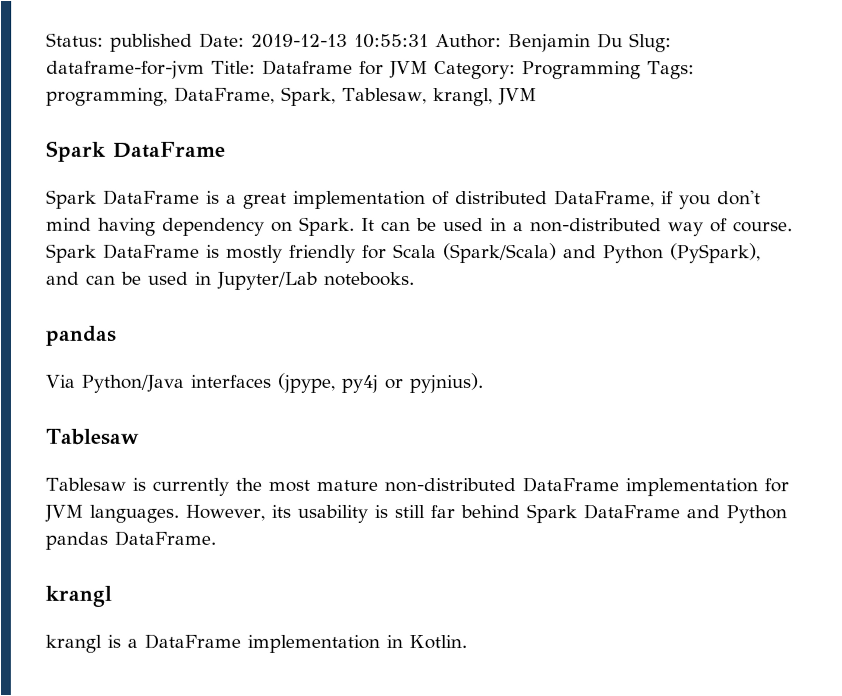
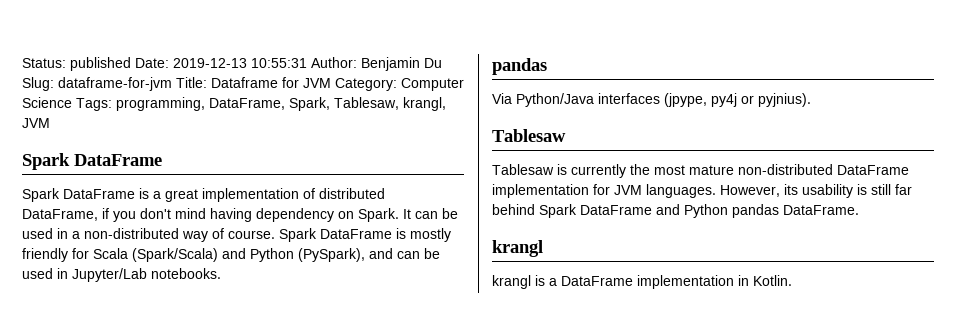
- Status: published Date: 2019-12-13 10:55:31 Author: Benjamin Du Slug: dataframe-for-jvm Title: Dataframe for JVM Category: Programming Tags: programming, DataFrame, Spark, Tablesaw, krangl, JVM
+ Status: published Date: 2019-12-13 10:55:31 Author: Benjamin Du Slug: dataframe-for-jvm Title: Dataframe for JVM Category: Computer Science Tags: programming, DataFrame, Spark, Tablesaw, krangl, JVM

